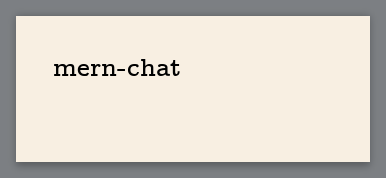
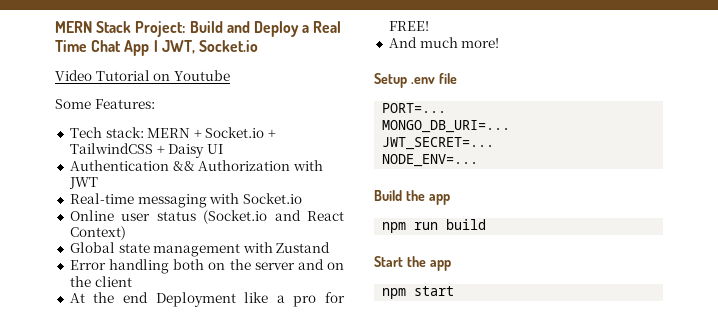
- mern-chat
+ MERN Stack Project: Build and Deploy a Real Time Chat App | JWT, Socket.io
+ Video Tutorial on Youtube
+ Some Features:
+ Tech stack: MERN + Socket.io + TailwindCSS + Daisy UI
+ Authentication && Authorization with JWT
+ Real-time messaging with Socket.io
+ Online user status (Socket.io and React Context)
+ Global state management with Zustand
+ Error handling both on the server and on the client
+ At the end Deployment like a pro for FREE!
+ And much more!
+ Setup .env file
+ PORT=...
+ MONGO_DB_URI=...
+ JWT_SECRET=...
+ NODE_ENV=...
+ Build the app
+ npm run build
+ Start the app
+ npm start

